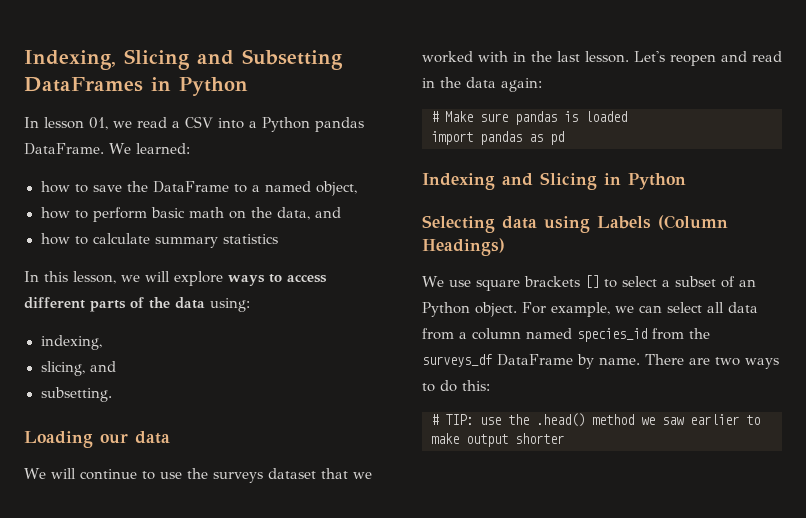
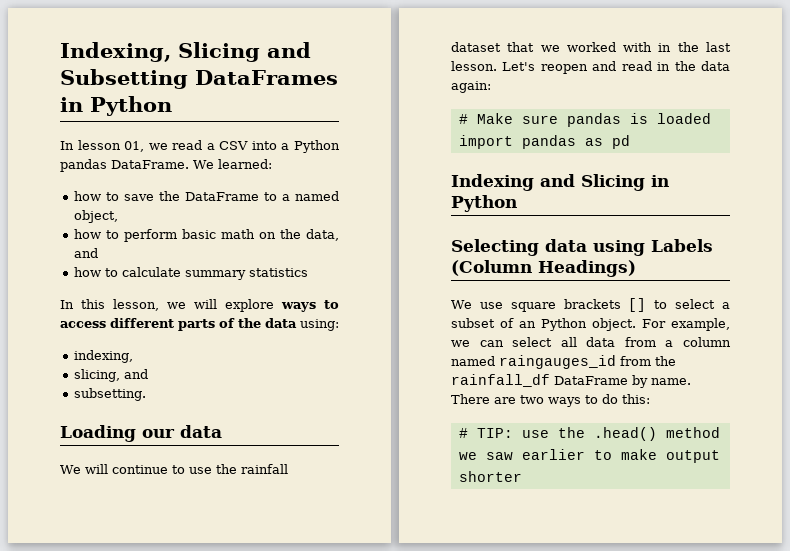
- We will continue to use the surveys dataset that we worked with in the last lesson.
+ We will continue to use the rainfall dataset that we worked with in the last lesson.
- For example, we can select all data from a column named species_id from the surveys_df DataFrame by name.
+ For example, we can select all data from a column named raingauges_id from the rainfall_df DataFrame by name.

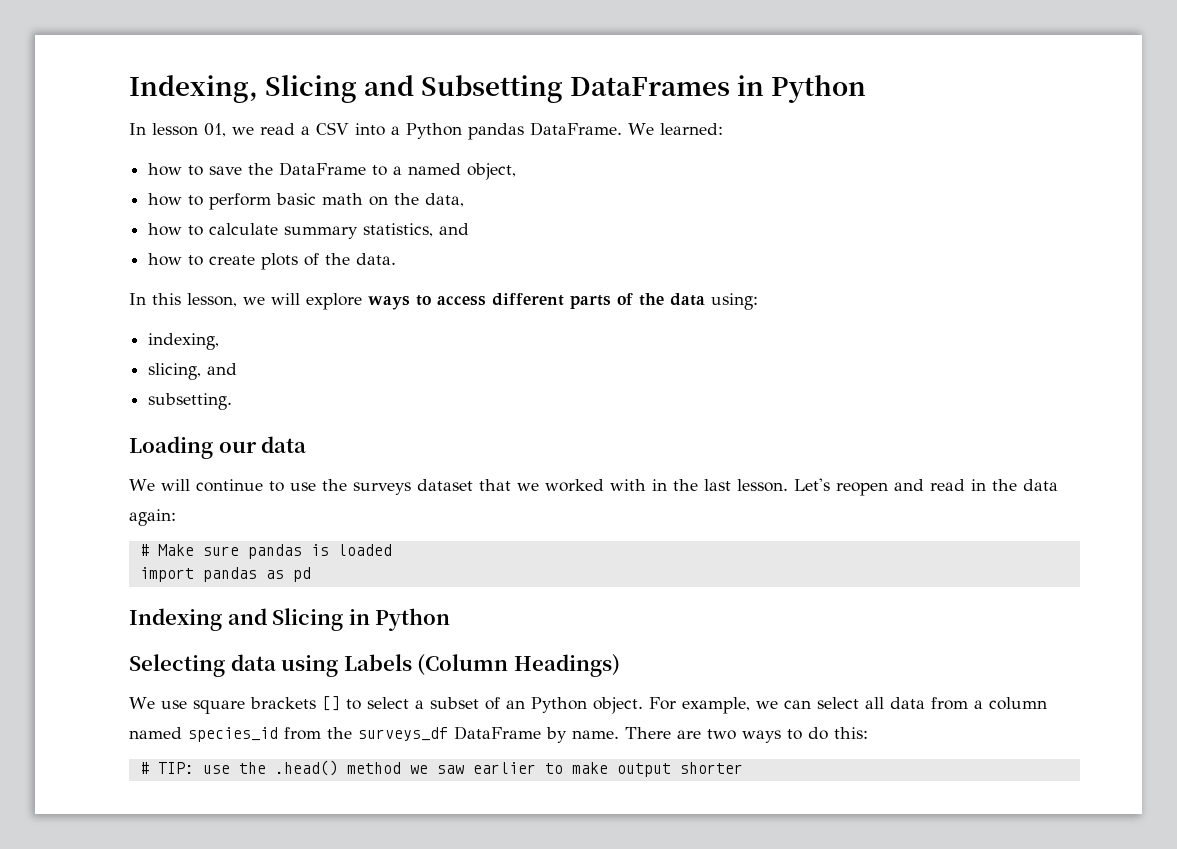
- how to perform basic math on the data, and
+ how to perform basic math on the data,
- how to calculate summary statistics
+ how to calculate summary statistics, and
+ how to create plots of the data.
- We will continue to use the rainfall dataset that we worked with in the last lesson.
+ We will continue to use the surveys dataset that we worked with in the last lesson.
- For example, we can select all data from a column named raingauges_id from the rainfall_df DataFrame by name.
+ For example, we can select all data from a column named species_id from the surveys_df DataFrame by name.

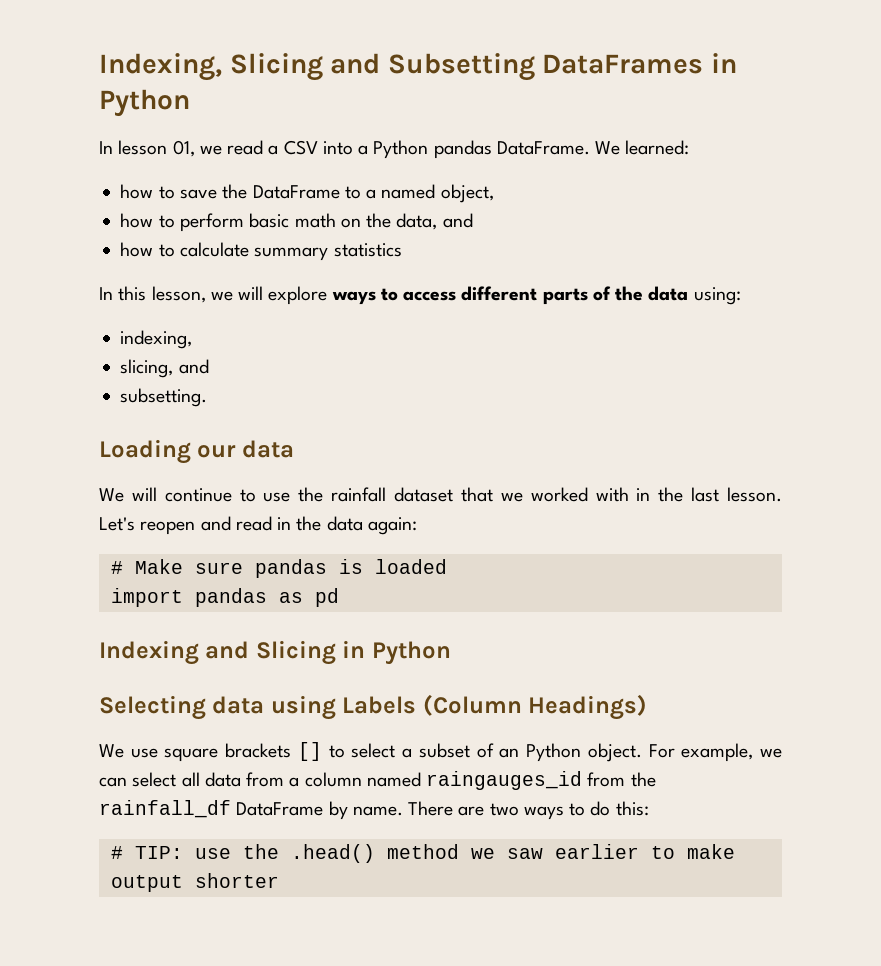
- how to perform basic math on the data,
+ how to perform basic math on the data, and
- how to calculate summary statistics, and
- how to create plots of the data.
+ how to calculate summary statistics
- We will continue to use the surveys dataset that we worked with in the last lesson.
+ We will continue to use the rainfall dataset that we worked with in the last lesson.
- For example, we can select all data from a column named species_id from the surveys_df DataFrame by name.
+ For example, we can select all data from a column named raingauges_id from the rainfall_df DataFrame by name.

